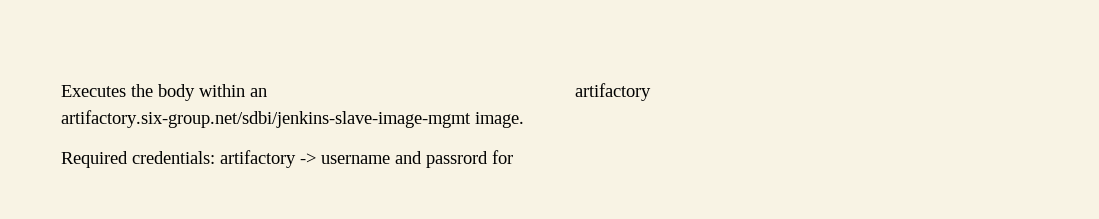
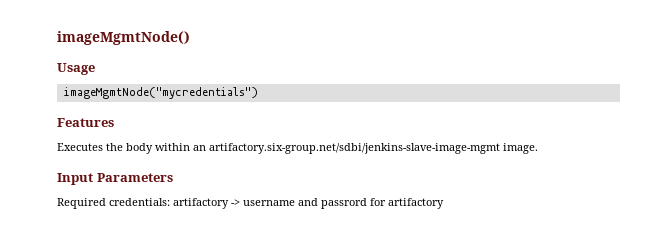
+ imageMgmtNode()
+ Usage
+ imageMgmtNode("mycredentials")
+ Features
+ Input Parameters

